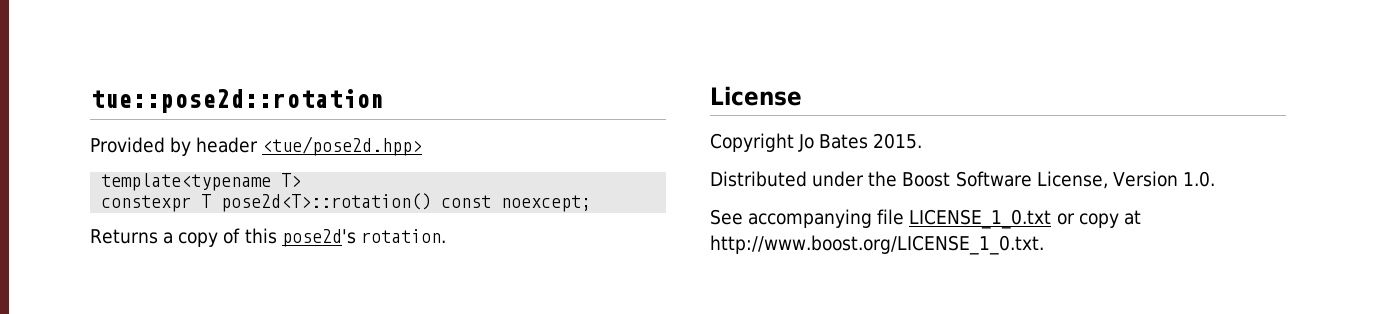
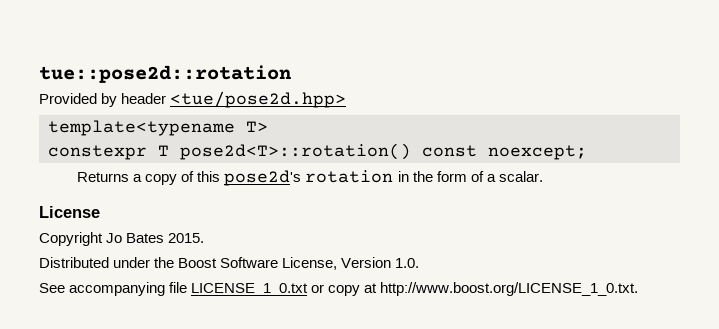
- Returns a copy of this pose2d's rotation.
+ Returns a copy of this pose2d's rotation in the form of a scalar.

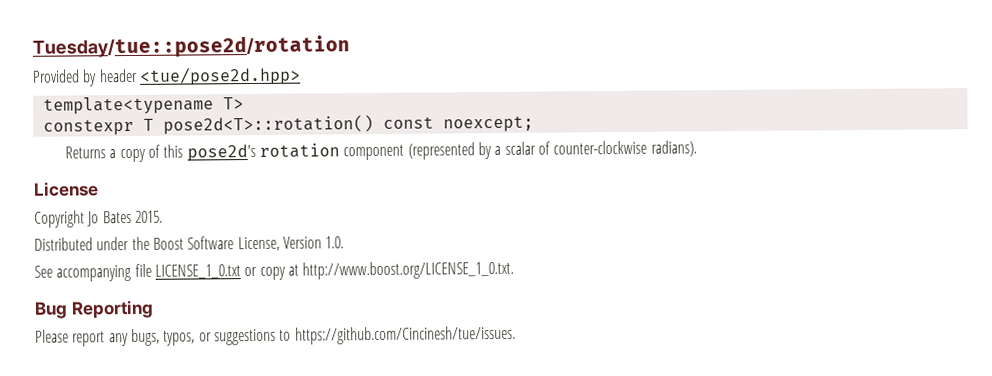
- tue::pose2d::rotation
+ Tuesday/tue::pose2d/rotation
- Returns a copy of this pose2d's rotation in the form of a scalar.
+ Returns a copy of this pose2d's rotation component (represented by a scalar of counter-clockwise radians).
+ Bug Reporting
+ Please report any bugs, typos, or suggestions to https://github.com/Cincinesh/tue/issues.

